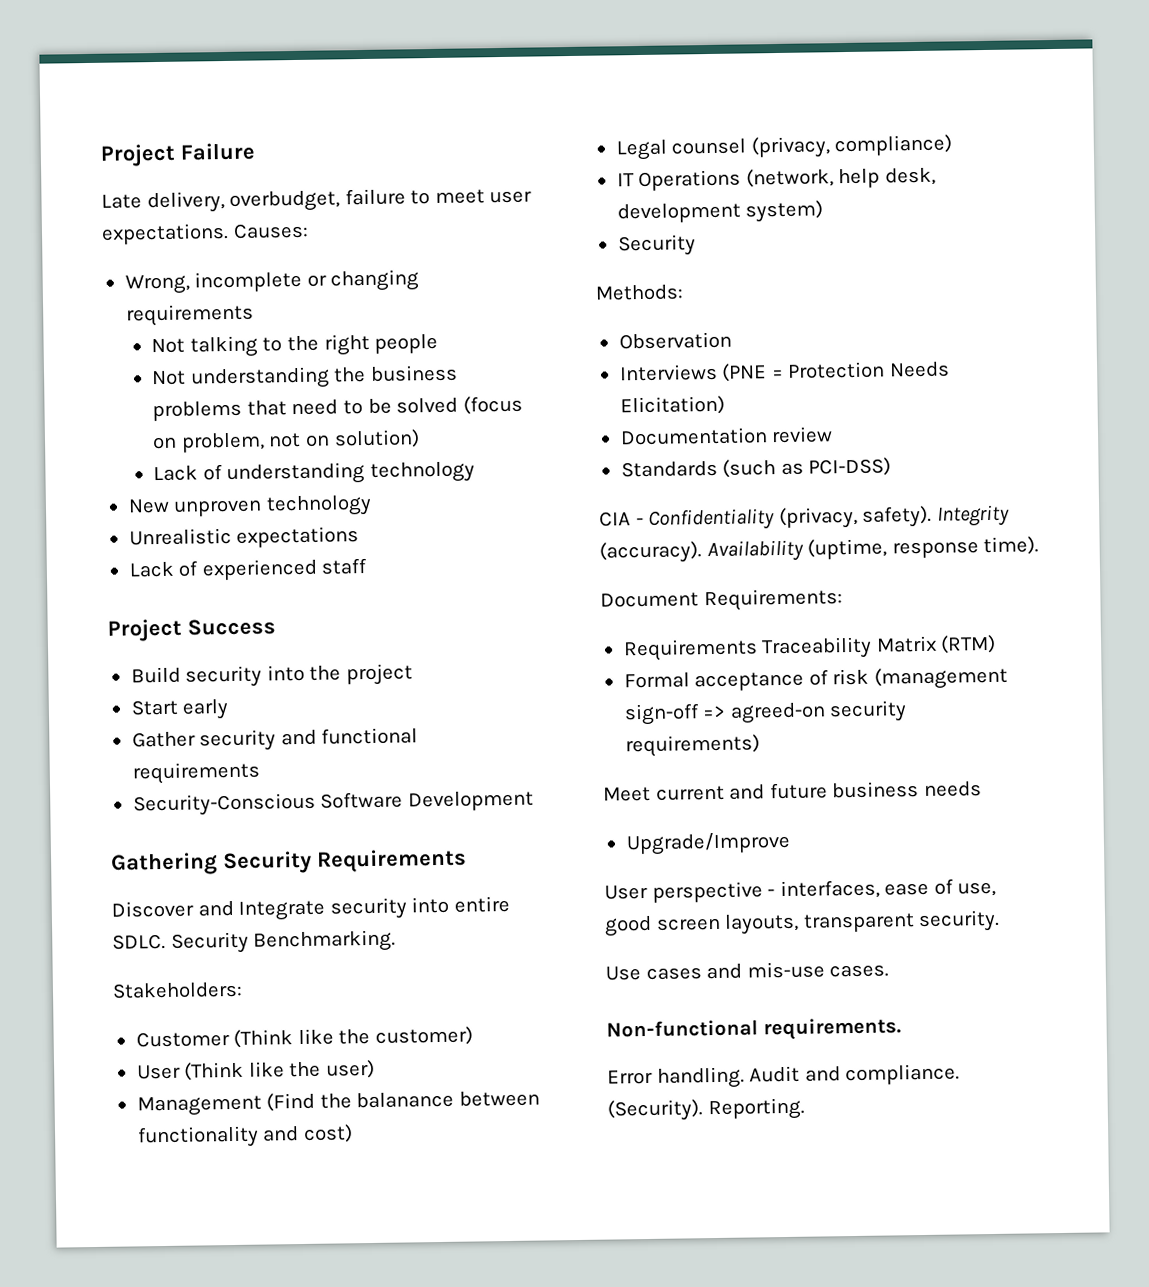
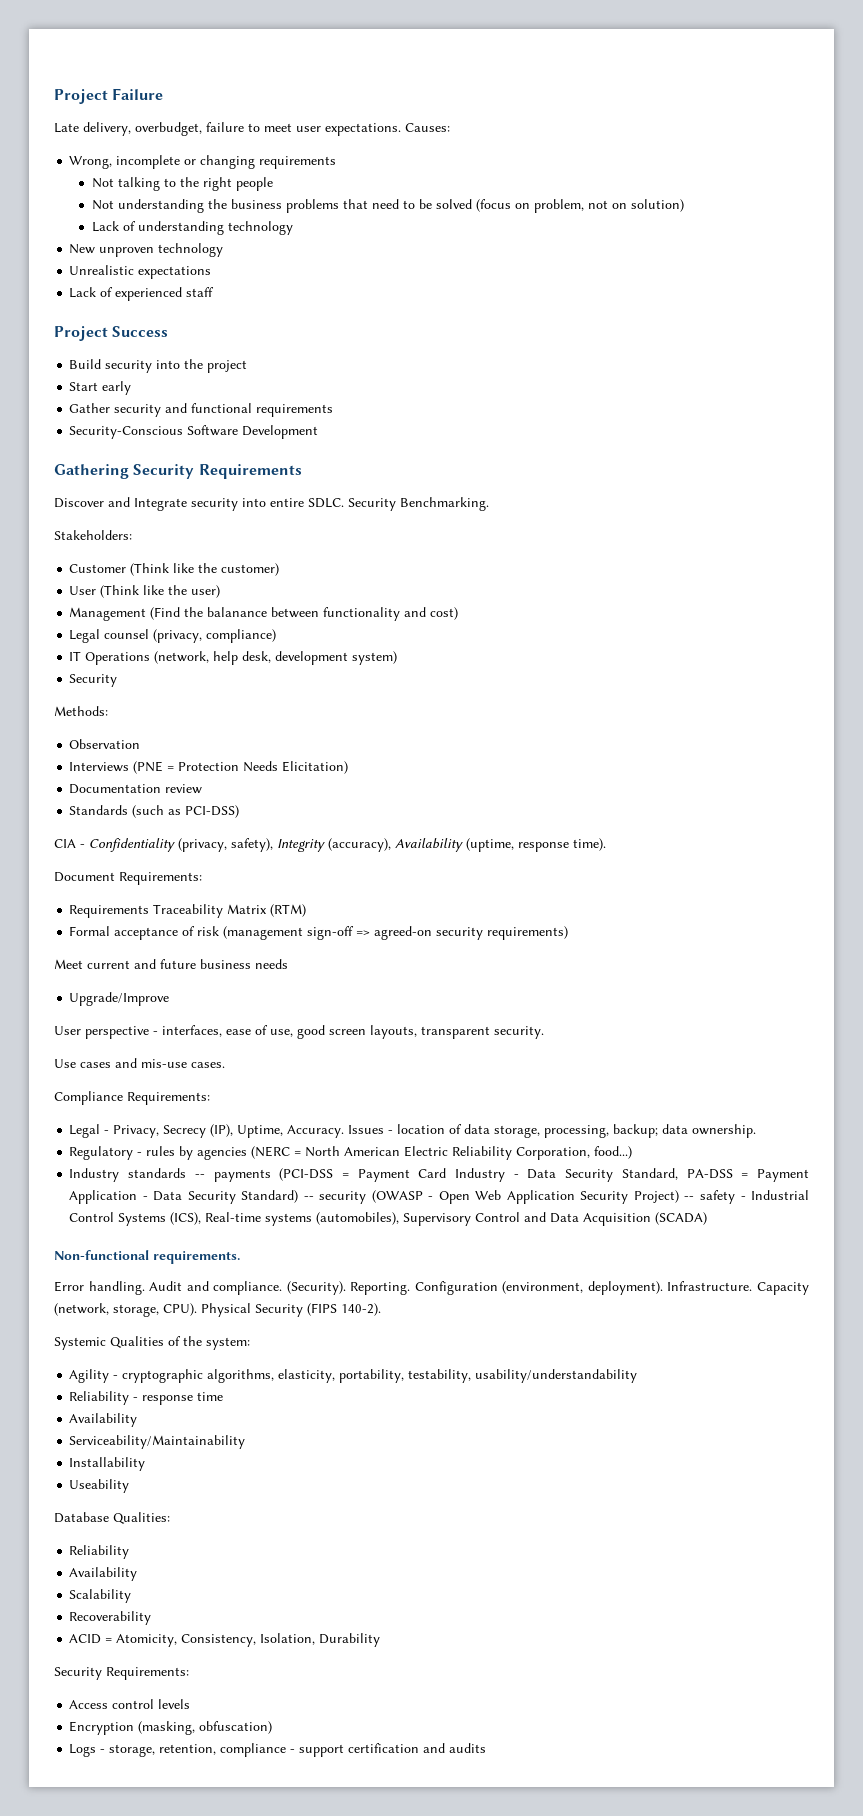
- CIA - Confidentiality (privacy, safety). Integrity (accuracy). Availability (uptime, response time).
+ CIA - Confidentiality (privacy, safety), Integrity (accuracy), Availability (uptime, response time).
+ Compliance Requirements:
+ Legal - Privacy, Secrecy (IP), Uptime, Accuracy. Issues - location of data storage, processing, backup; data ownership.
+ Regulatory - rules by agencies (NERC = North American Electric Reliability Corporation, food...)
+ Industry standards -- payments (PCI-DSS = Payment Card Industry - Data Security Standard, PA-DSS = Payment Application - Data Security Standard) -- security (OWASP - Open Web Application Security Project) -- safety - Industrial Control Systems (ICS), Real-time systems (automobiles), Supervisory Control and Data Acquisition (SCADA)
+ Configuration (environment, deployment). Infrastructure. Capacity (network, storage, CPU). Physical Security (FIPS 140-2).
+ Systemic Qualities of the system:
+ Agility - cryptographic algorithms, elasticity, portability, testability, usability/understandability
+ Reliability - response time
+ Availability
+ Serviceability/Maintainability
+ Installability
+ Useability
+ Database Qualities:
+ Reliability
+ Availability
+ Scalability
+ Recoverability
+ ACID = Atomicity, Consistency, Isolation, Durability
+ Security Requirements:
+ Access control levels
+ Encryption (masking, obfuscation)
+ Logs - storage, retention, compliance - support certification and audits

